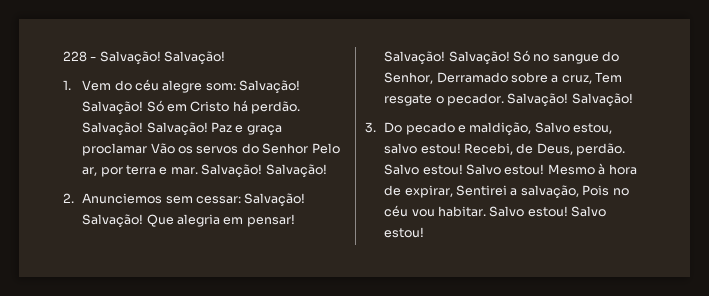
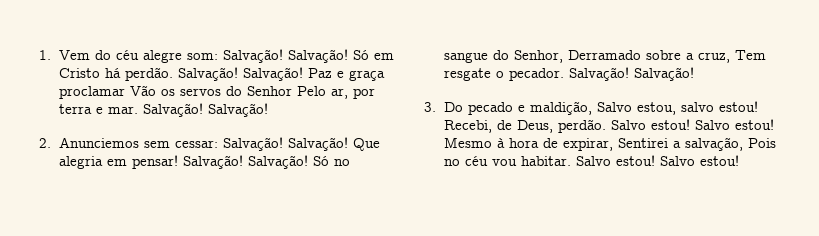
- 228 - Salvação! Salvação!

